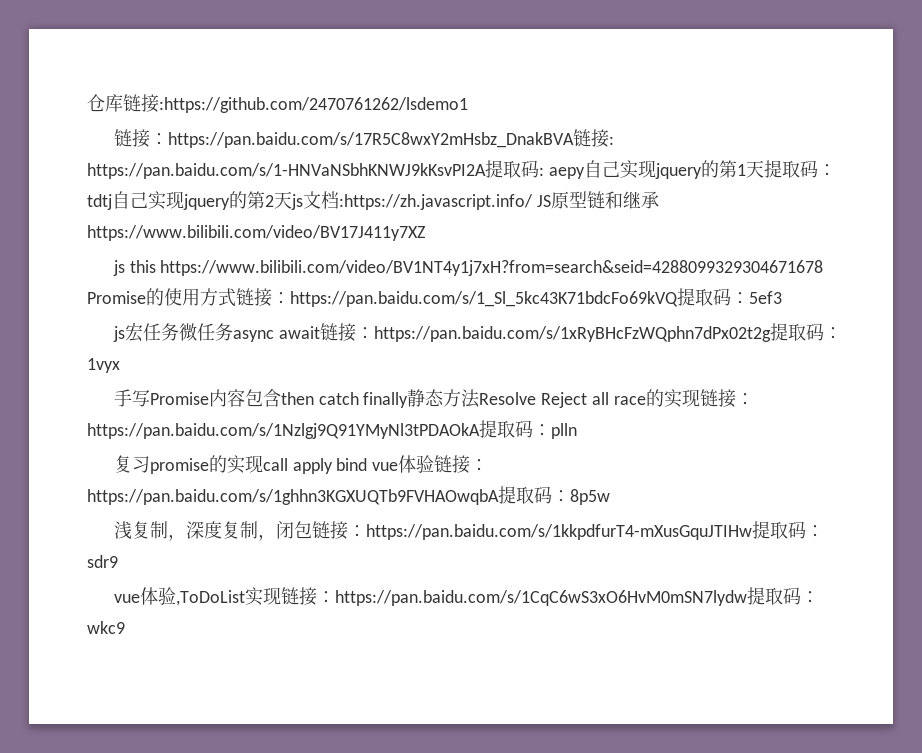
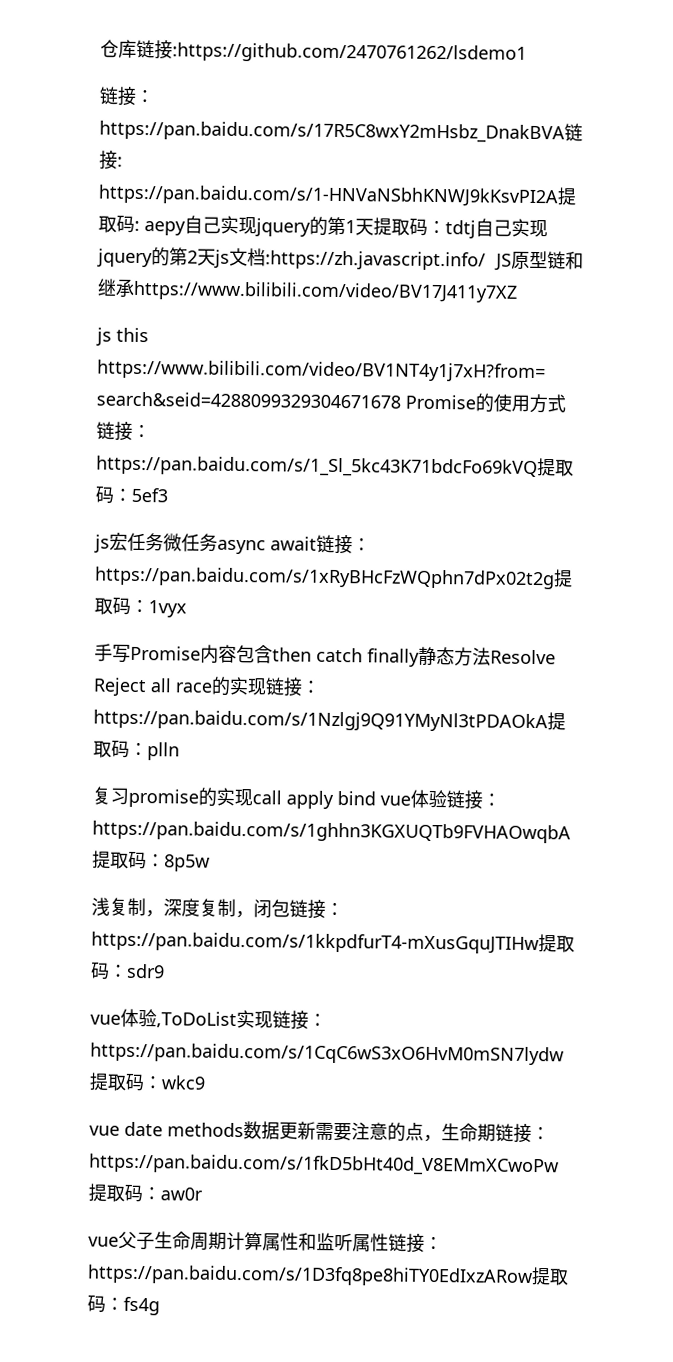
+ vue date methods数据更新需要注意的点，生命期链接：https://pan.baidu.com/s/1fkD5bHt40d_V8EMmXCwoPw提取码：aw0r
+ vue父子生命周期计算属性和监听属性链接：https://pan.baidu.com/s/1D3fq8pe8hiTY0EdIxzARow提取码：fs4g

